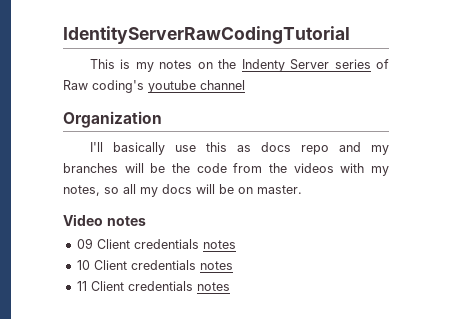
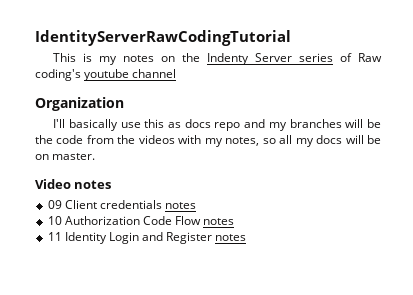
- 10 Client credentials notes
+ 10 Authorization Code Flow notes
- 11 Client credentials notes
+ 11 Identity Login and Register notes

